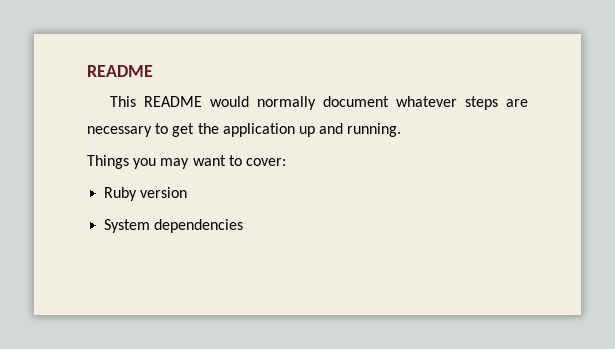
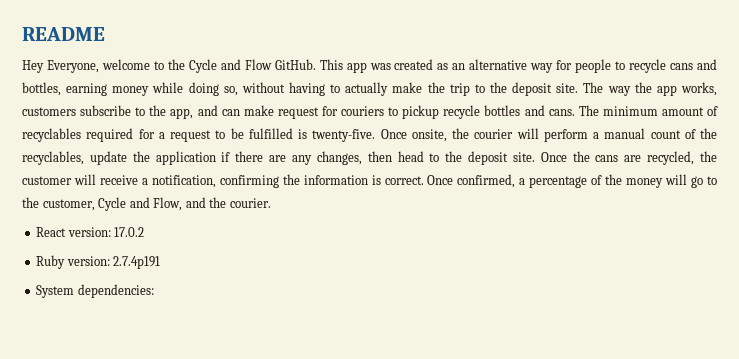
- This README would normally document whatever steps are necessary to get the application up and running.
- Things you may want to cover:
+ Hey Everyone, welcome to the Cycle and Flow GitHub. This app was created as an alternative way for people to recycle cans and bottles, earning money while doing so, without having to actually make the trip to the deposit site. The way the app works, customers subscribe to the app, and can make request for couriers to pickup recycle bottles and cans. The minimum amount of recyclables required for a request to be fulfilled is twenty-five. Once onsite, the courier will perform a manual count of the recyclables, update the application if there are any changes, then head to the deposit site. Once the cans are recycled, the customer will receive a notification, confirming the information is correct. Once confirmed, a percentage of the money will go to the customer, Cycle and Flow, and the courier.
+ React version: 17.0.2
- Ruby version
+ Ruby version: 2.7.4p191
- System dependencies
+ System dependencies:

